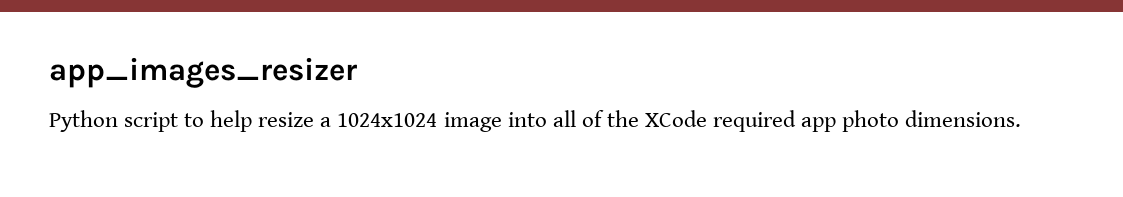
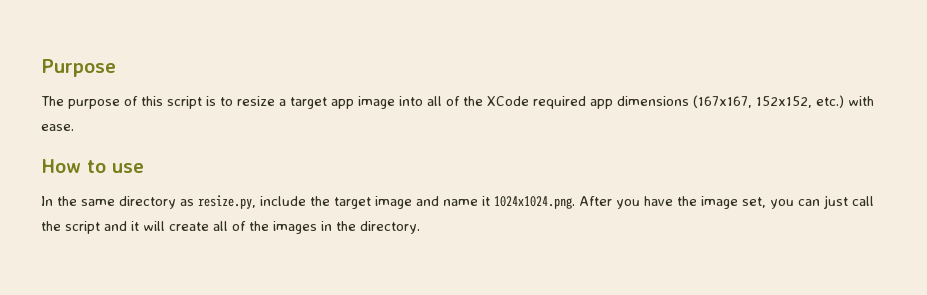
- app_images_resizer
- Python script to help resize a 1024x1024 image into all of the XCode required app photo dimensions.
+ Purpose
+ The purpose of this script is to resize a target app image into all of the XCode required app dimensions (167x167, 152x152, etc.) with ease.
+ How to use
+ In the same directory as resize.py, include the target image and name it 1024x1024.png. After you have the image set, you can just call the script and it will create all of the images in the directory.

